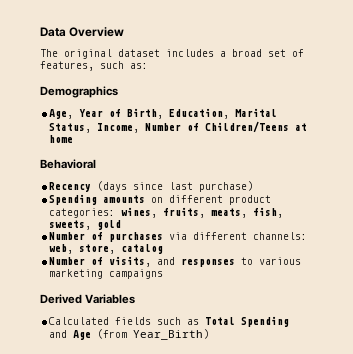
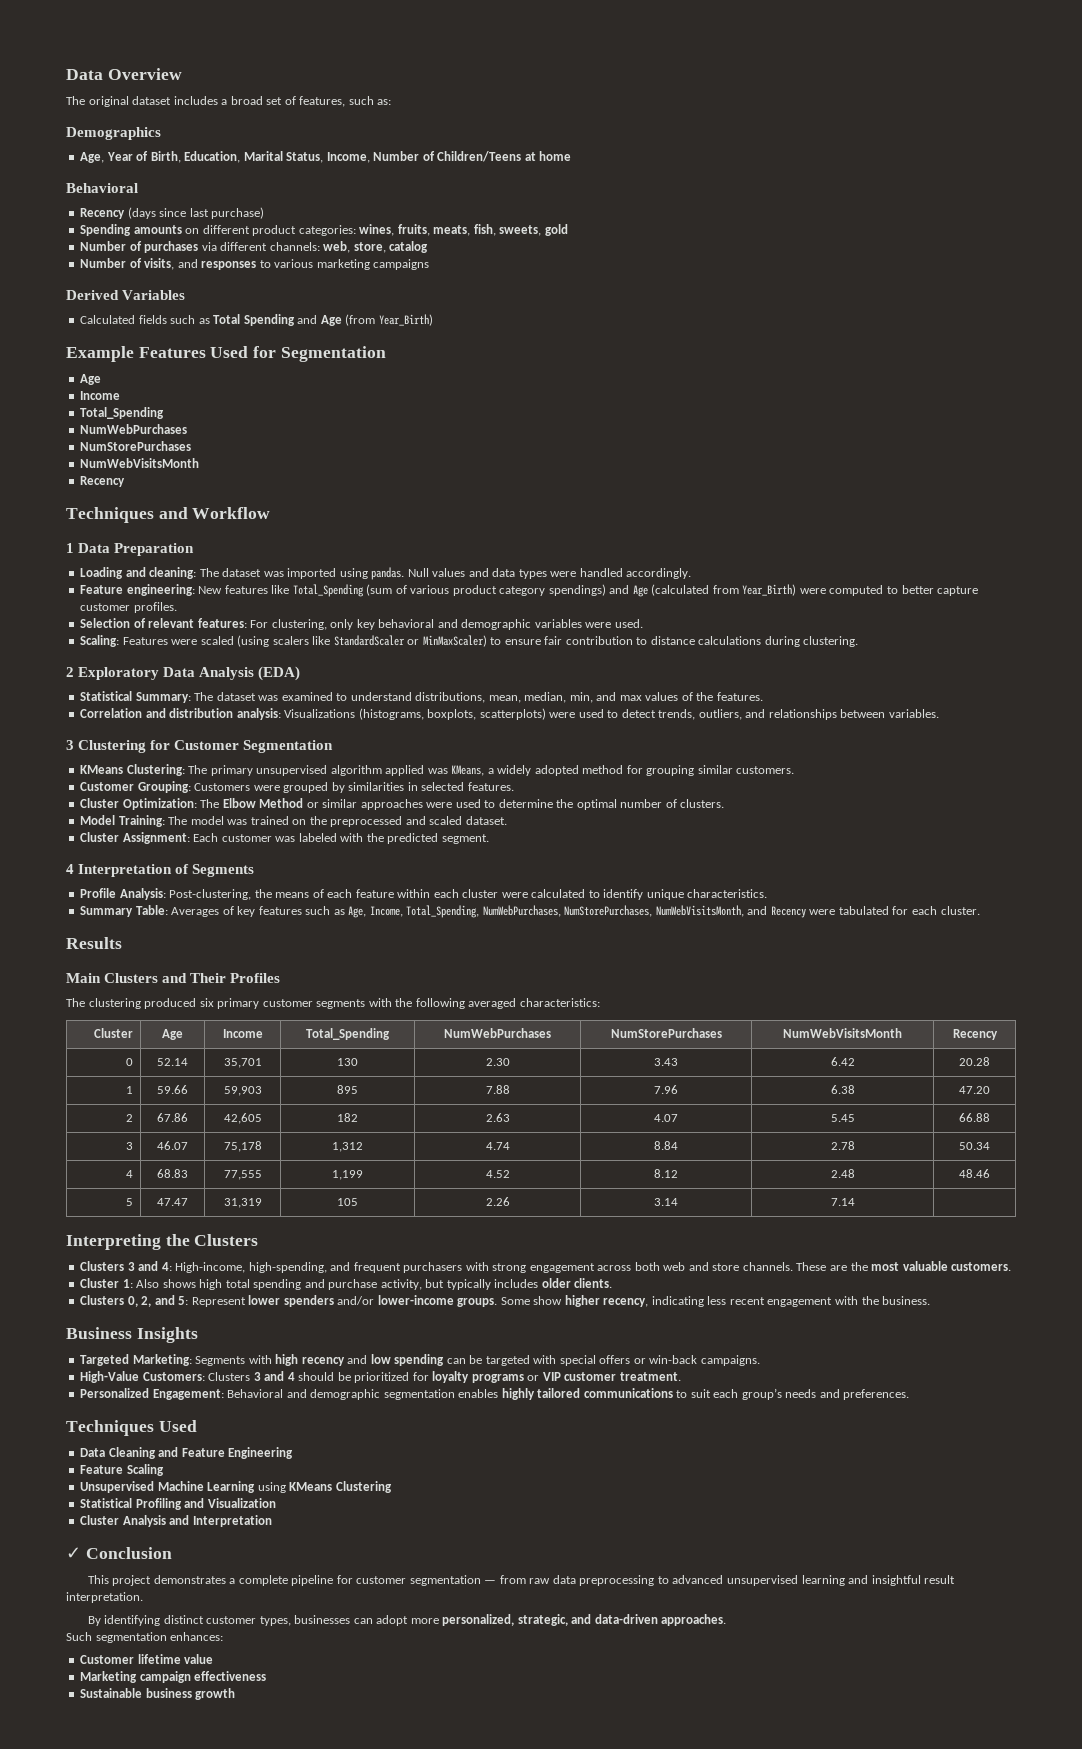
+ Example Features Used for Segmentation
+ Age
+ Income
+ Total_Spending
+ NumWebPurchases
+ NumStorePurchases
+ NumWebVisitsMonth
+ Recency
+ Techniques and Workflow
+ 1 Data Preparation
+ Loading and cleaning: The dataset was imported using pandas. Null values and data types were handled accordingly.
+ Feature engineering: New features like Total_Spending (sum of various product category spendings) and Age (calculated from Year_Birth) were computed to better capture customer profiles.
+ Selection of relevant features: For clustering, only key behavioral and demographic variables were used.
+ Scaling: Features were scaled (using scalers like StandardScaler or MinMaxScaler) to ensure fair contribution to distance calculations during clustering.
+ 2 Exploratory Data Analysis (EDA)
+ Statistical Summary: The dataset was examined to understand distributions, mean, median, min, and max values of the features.
+ Correlation and distribution analysis: Visualizations (histograms, boxplots, scatterplots) were used to detect trends, outliers, and relationships between variables.
+ 3 Clustering for Customer Segmentation
+ KMeans Clustering: The primary unsupervised algorithm applied was KMeans, a widely adopted method for grouping similar customers.
+ Customer Grouping: Customers were grouped by similarities in selected features.
+ Cluster Optimization: The Elbow Method or similar approaches were used to determine the optimal number of clusters.
+ Model Training: The model was trained on the preprocessed and scaled dataset.
+ Cluster Assignment: Each customer was labeled with the predicted segment.
+ 4 Interpretation of Segments
+ Profile Analysis: Post-clustering, the means of each feature within each cluster were calculated to identify unique characteristics.
+ Summary Table: Averages of key features such as Age, Income, Total_Spending, NumWebPurchases, NumStorePurchases, NumWebVisitsMonth, and Recency were tabulated for each cluster.
+ Results
+ Main Clusters and Their Profiles
+ The clustering produced six primary customer segments with the following averaged characteristics:
+ Cluster | Age | Income | Total_Spending | NumWebPurchases | NumStorePurchases | NumWebVisitsMonth | Recency
+ 0 | 52.14 | 35,701 | 130 | 2.30 | 3.43 | 6.42 | 20.28
+ 1 | 59.66 | 59,903 | 895 | 7.88 | 7.96 | 6.38 | 47.20
+ 2 | 67.86 | 42,605 | 182 | 2.63 | 4.07 | 5.45 | 66.88
+ 3 | 46.07 | 75,178 | 1,312 | 4.74 | 8.84 | 2.78 | 50.34
+ 4 | 68.83 | 77,555 | 1,199 | 4.52 | 8.12 | 2.48 | 48.46
+ 5 | 47.47 | 31,319 | 105 | 2.26 | 3.14 | 7.14 |
+ Interpreting the Clusters
+ Clusters 3 and 4: High-income, high-spending, and frequent purchasers with strong engagement across both web and store channels. These are the most valuable customers.
+ Cluster 1: Also shows high total spending and purchase activity, but typically includes older clients.
+ Clusters 0, 2, and 5: Represent lower spenders and/or lower-income groups. Some show higher recency, indicating less recent engagement with the business.
+ Business Insights
+ Targeted Marketing: Segments with high recency and low spending can be targeted with special offers or win-back campaigns.
+ High-Value Customers: Clusters 3 and 4 should be prioritized for loyalty programs or VIP customer treatment.
+ Personalized Engagement: Behavioral and demographic segmentation enables highly tailored communications to suit each group’s needs and preferences.
+ Techniques Used
+ Data Cleaning and Feature Engineering
+ Feature Scaling
+ Unsupervised Machine Learning using KMeans Clustering
+ Statistical Profiling and Visualization
+ Cluster Analysis and Interpretation
+ ✓ Conclusion
+ This project demonstrates a complete pipeline for customer segmentation — from raw data preprocessing to advanced unsupervised learning and insightful result interpretation.
+ By identifying distinct customer types, businesses can adopt more personalized, strategic, and data-driven approaches.
+ Such segmentation enhances:
+ Customer lifetime value
+ Marketing campaign effectiveness
+ Sustainable business growth

